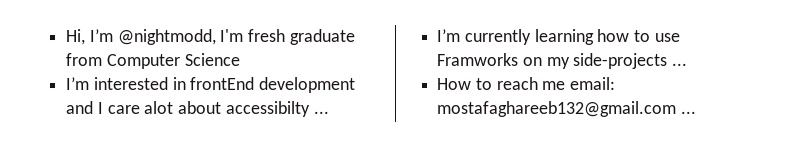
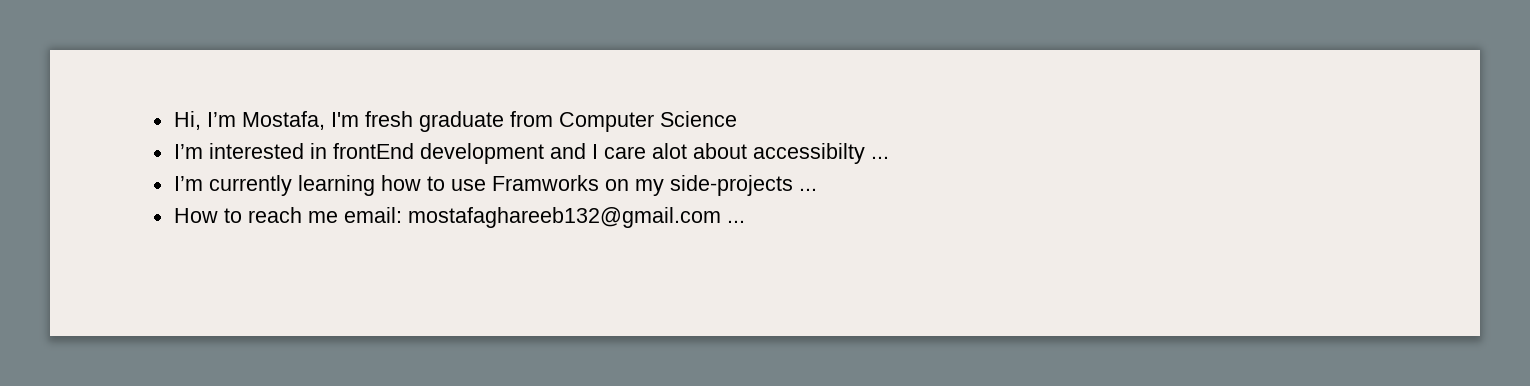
- Hi, I’m @nightmodd, I'm fresh graduate from Computer Science
+ Hi, I’m Mostafa, I'm fresh graduate from Computer Science

